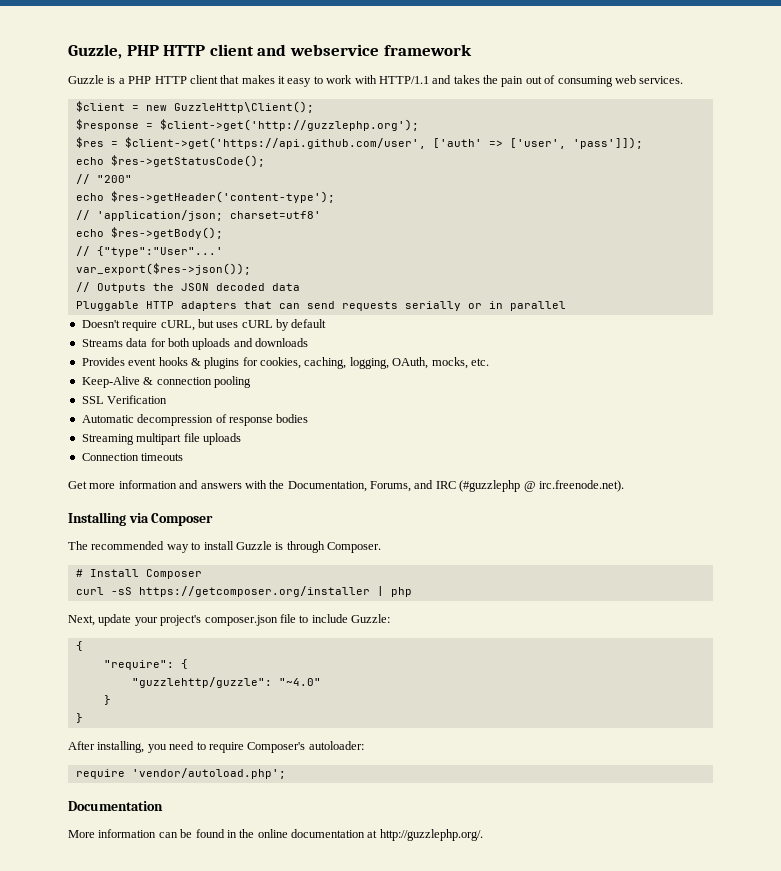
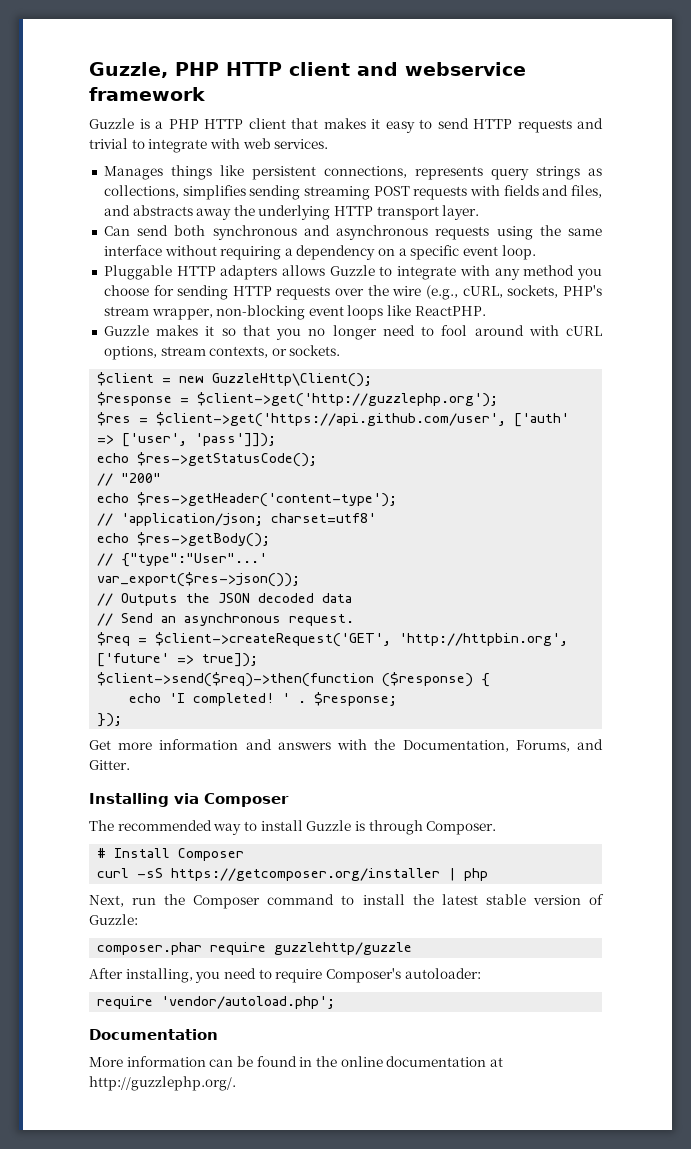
- Guzzle is a PHP HTTP client that makes it easy to work with HTTP/1.1 and takes the pain out of consuming web services.
+ Guzzle is a PHP HTTP client that makes it easy to send HTTP requests and trivial to integrate with web services.
+ Manages things like persistent connections, represents query strings as collections, simplifies sending streaming POST requests with fields and files, and abstracts away the underlying HTTP transport layer.
+ Can send both synchronous and asynchronous requests using the same interface without requiring a dependency on a specific event loop.
+ Pluggable HTTP adapters allows Guzzle to integrate with any method you choose for sending HTTP requests over the wire (e.g., cURL, sockets, PHP's stream wrapper, non-blocking event loops like ReactPHP.
+ Guzzle makes it so that you no longer need to fool around with cURL options, stream contexts, or sockets.
- Pluggable HTTP adapters that can send requests serially or in parallel
- Doesn't require cURL, but uses cURL by default
- Streams data for both uploads and downloads
- Provides event hooks & plugins for cookies, caching, logging, OAuth, mocks, etc.
- Keep-Alive & connection pooling
- SSL Verification
- Automatic decompression of response bodies
- Streaming multipart file uploads
- Connection timeouts
+ // Send an asynchronous request.
+ $req = $client->createRequest('GET', 'http://httpbin.org', ['future' => true]);
+ $client->send($req)->then(function ($response) {
+ echo 'I completed! ' . $response;
+ });
- Get more information and answers with the Documentation, Forums, and IRC (#guzzlephp @ irc.freenode.net).
+ Get more information and answers with the Documentation, Forums, and Gitter.
- Next, update your project's composer.json file to include Guzzle:
- {
- "require": {
- "guzzlehttp/guzzle": "~4.0"
- }
- }
+ Next, run the Composer command to install the latest stable version of Guzzle:
+ composer.phar require guzzlehttp/guzzle

